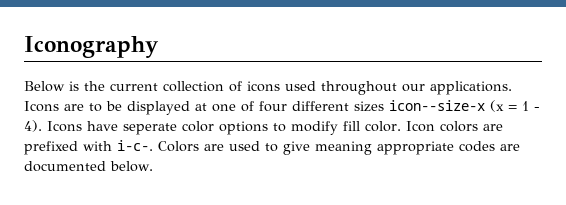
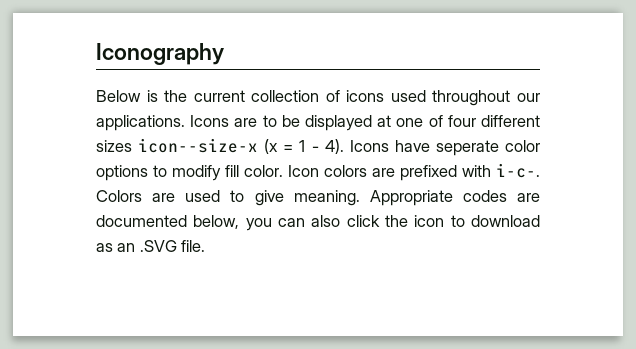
- Colors are used to give meaning appropriate codes are documented below.
+ Colors are used to give meaning. Appropriate codes are documented below, you can also click the icon to download as an .SVG file.

